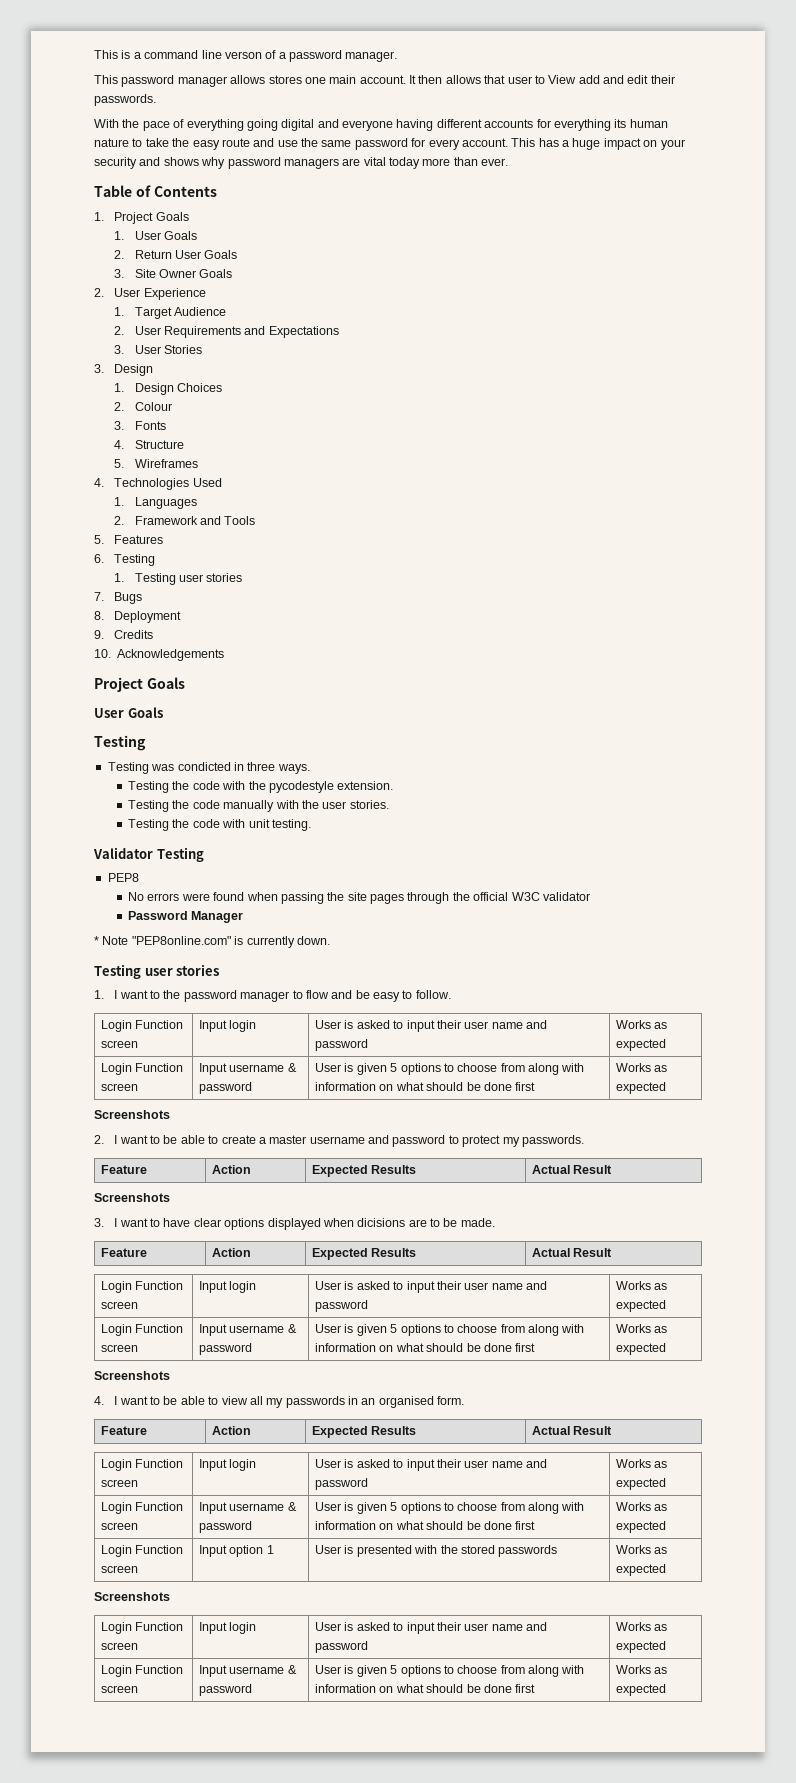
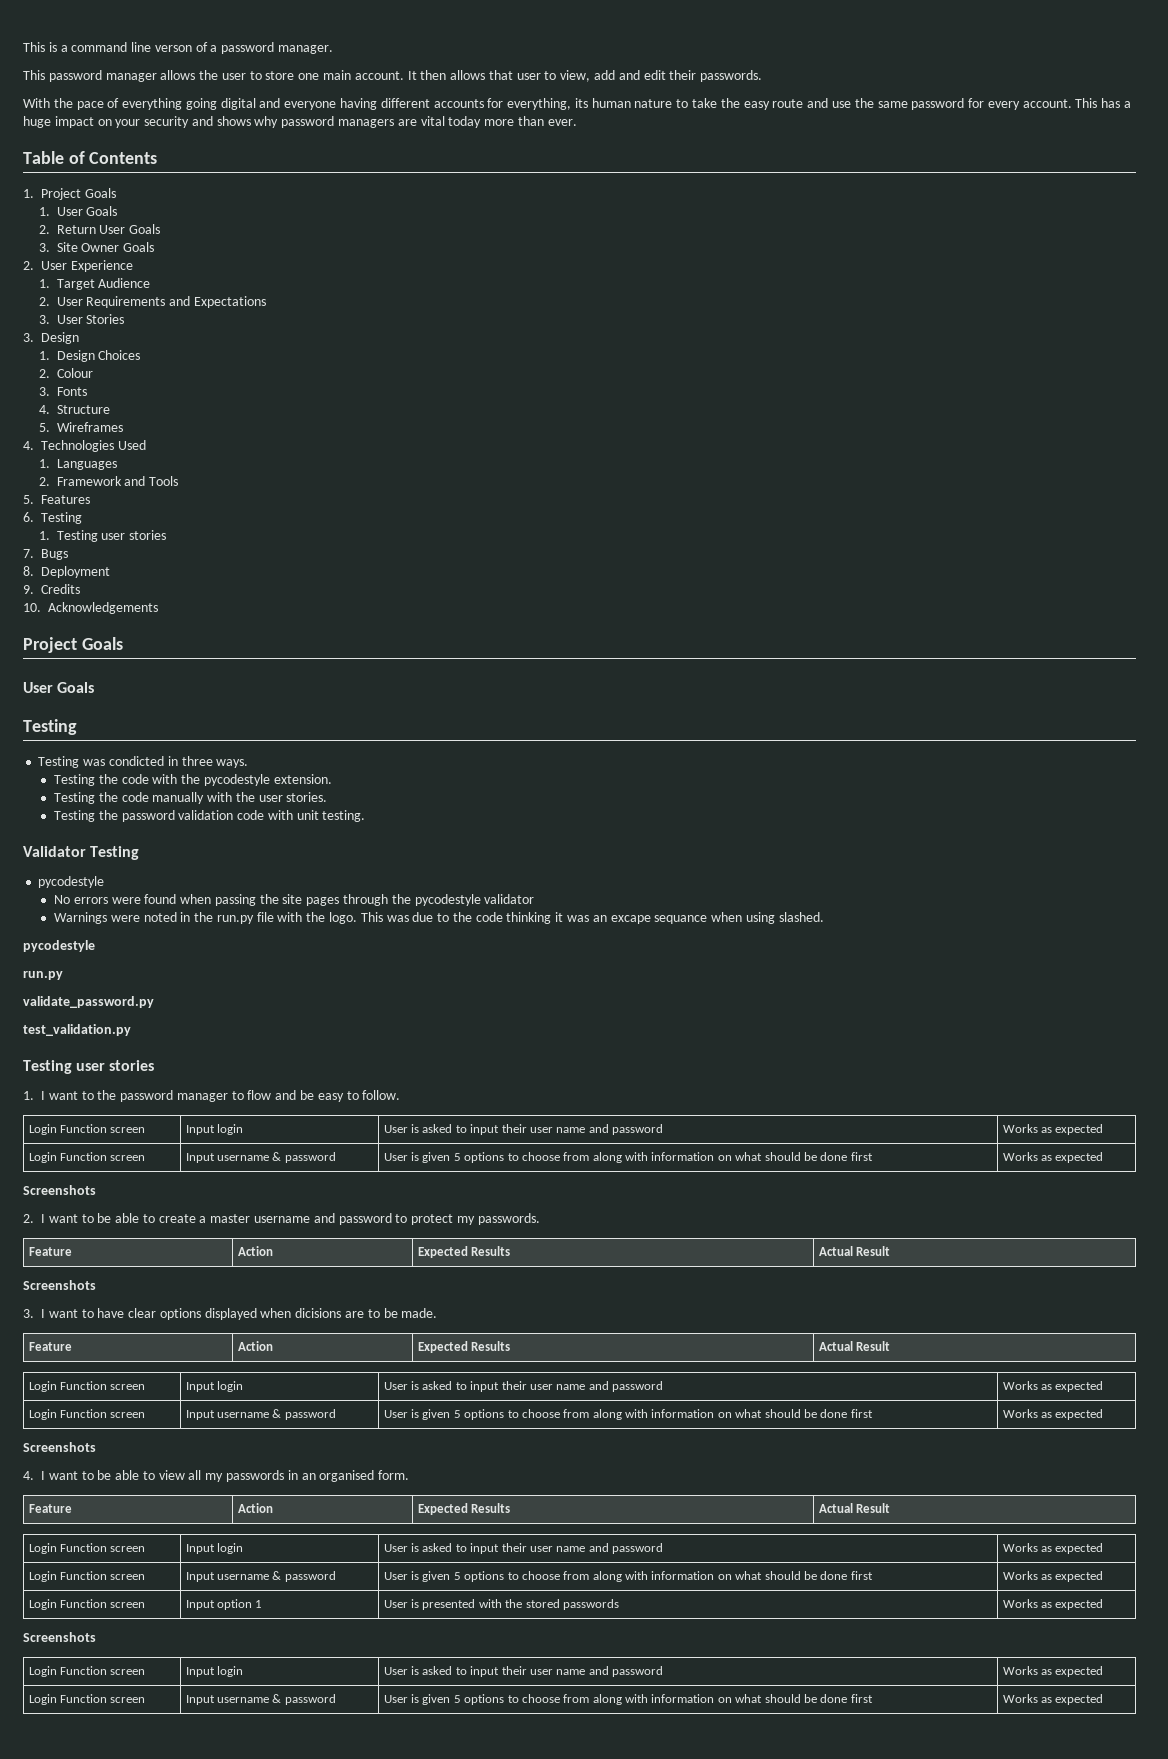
- This password manager allows stores one main account.
+ This password manager allows the user to store one main account.
- It then allows that user to View add and edit their passwords.
+ It then allows that user to view, add and edit their passwords.
- With the pace of everything going digital and everyone having different accounts for everything its human nature to take the easy route and use the same password for every account.
+ With the pace of everything going digital and everyone having different accounts for everything, its human nature to take the easy route and use the same password for every account.
- Testing the code with unit testing.
+ Testing the password validation code with unit testing.
  Validator Testing
- PEP8
+ pycodestyle
- No errors were found when passing the site pages through the official W3C validator
+ No errors were found when passing the site pages through the pycodestyle validator
- Password Manager
- * Note "PEP8online.com" is currently down.
+ Warnings were noted in the run.py file with the logo. This was due to the code thinking it was an excape sequance when using slashed.
+ pycodestyle
+ run.py
+ validate_password.py
+ test_validation.py

